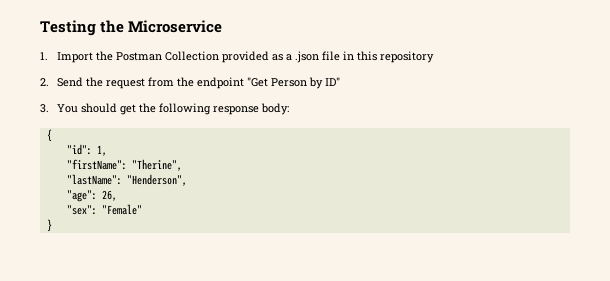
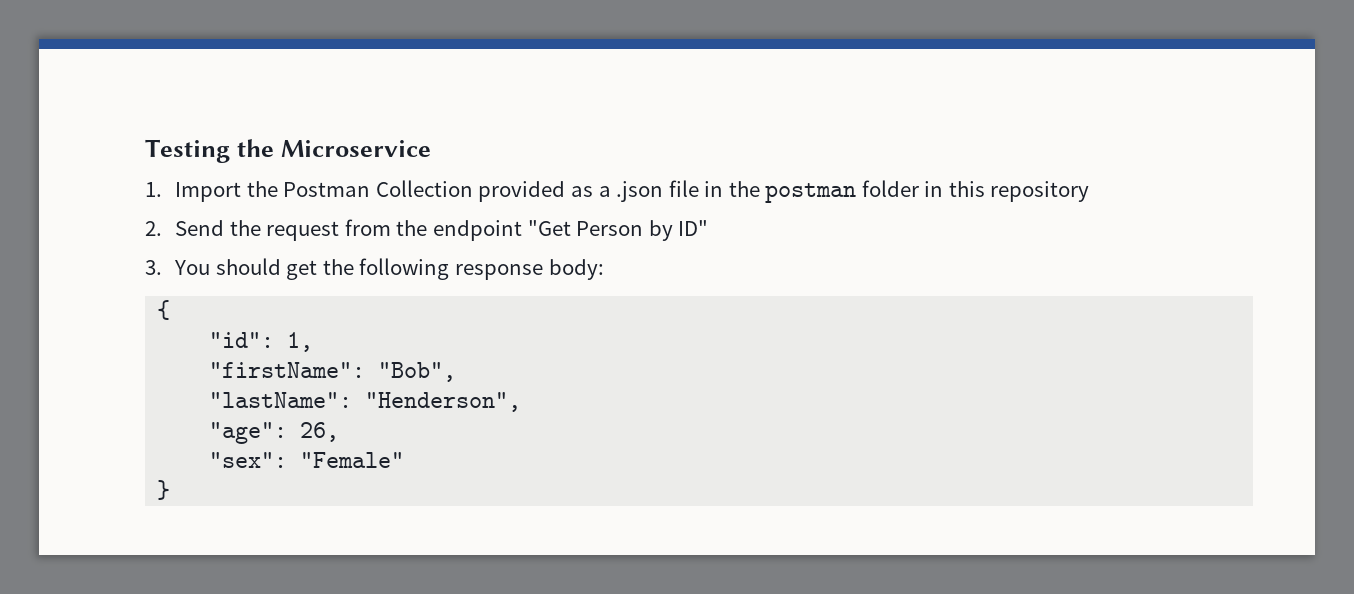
- 1. Import the Postman Collection provided as a .json file in this repository
+ 1. Import the Postman Collection provided as a .json file in the postman folder in this repository
- "firstName": "Therine",
+ "firstName": "Bob",

